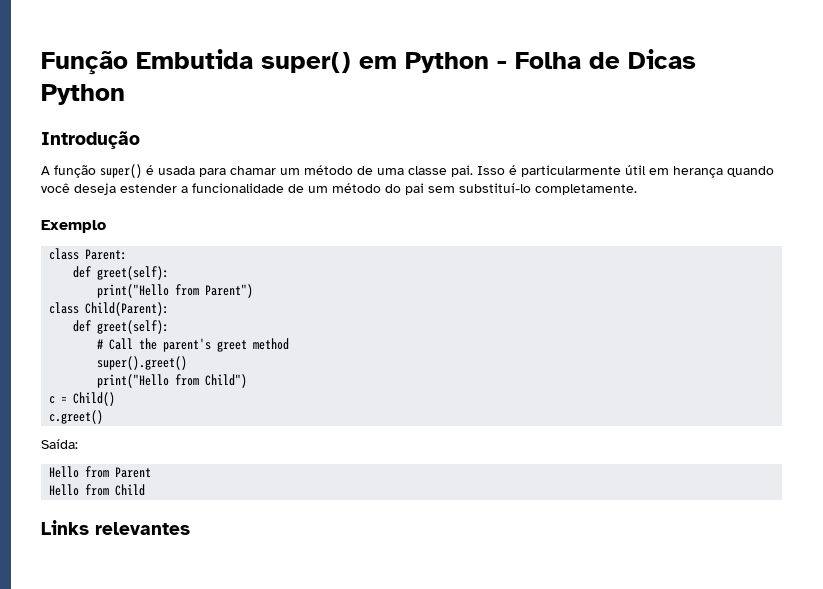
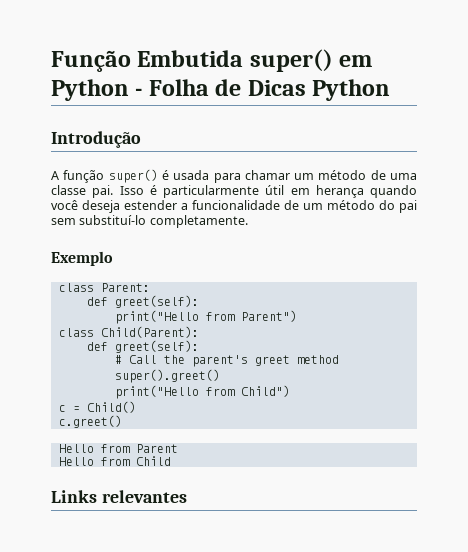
- Saída:

